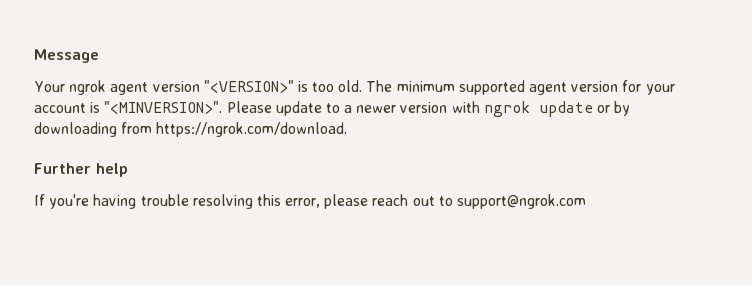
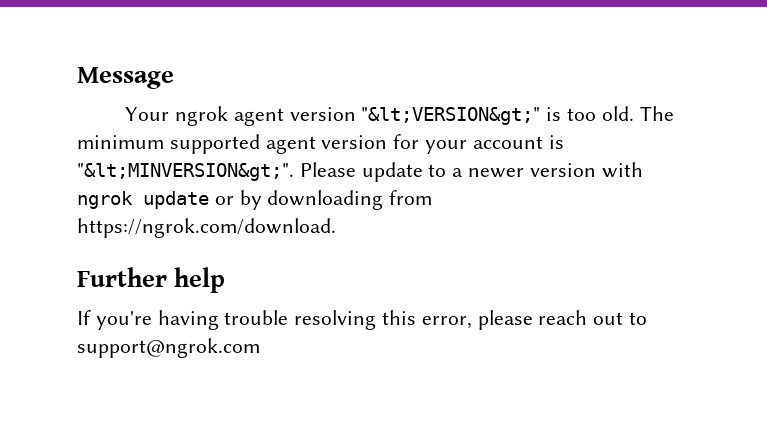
- Your ngrok agent version "<VERSION>" is too old.
+ Your ngrok agent version "&lt;VERSION&gt;" is too old.
- The minimum supported agent version for your account is "<MINVERSION>".
+ The minimum supported agent version for your account is "&lt;MINVERSION&gt;".

